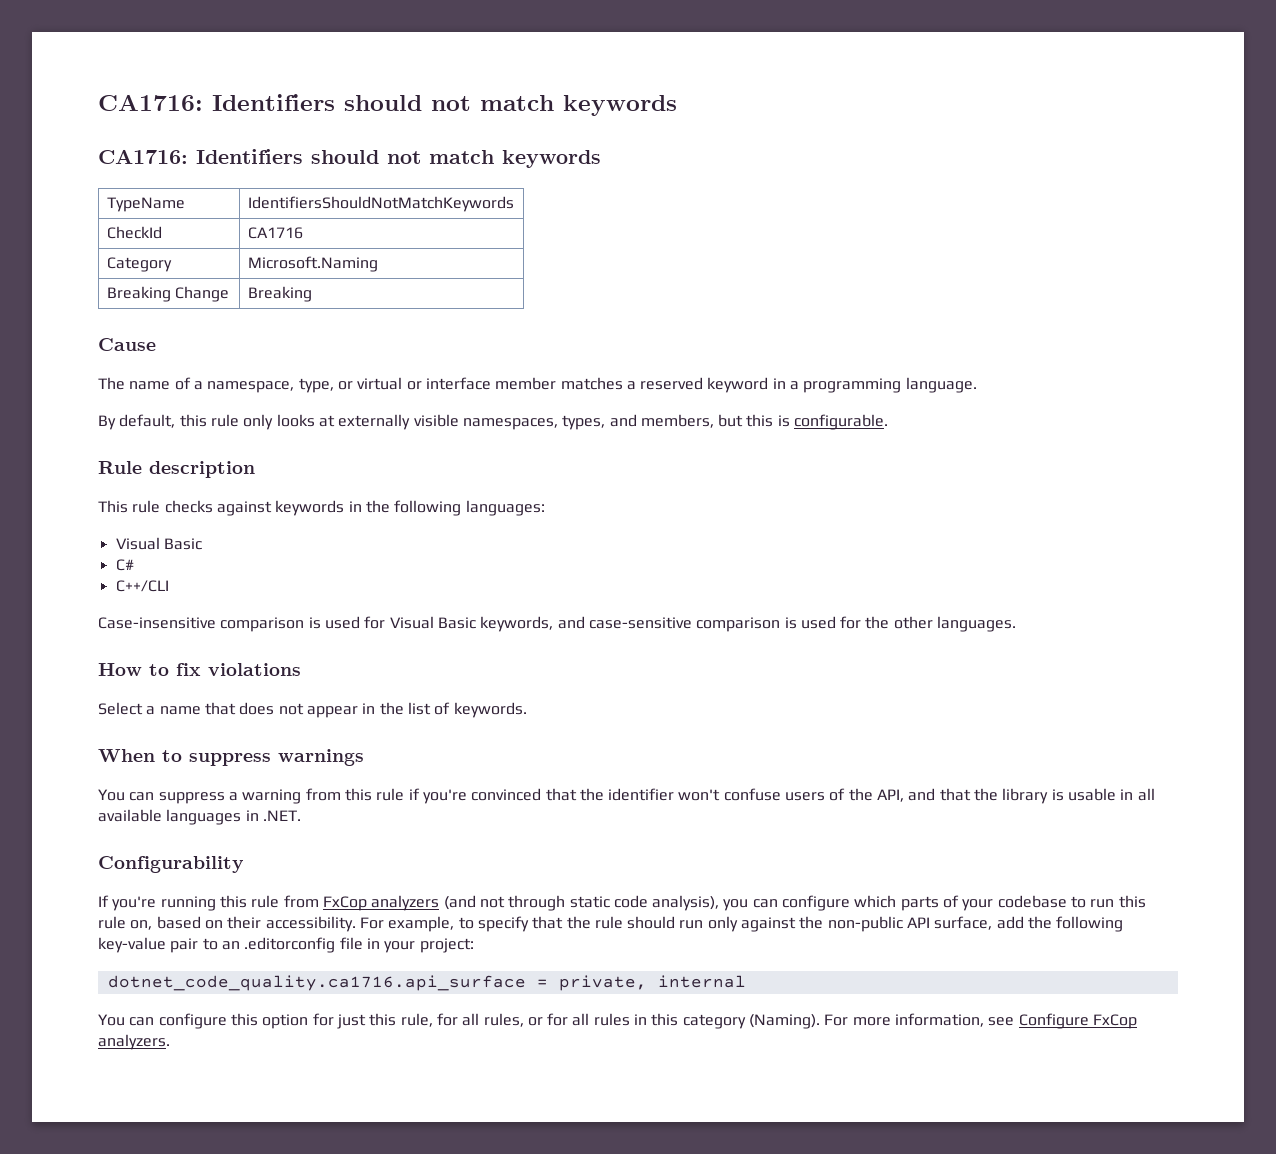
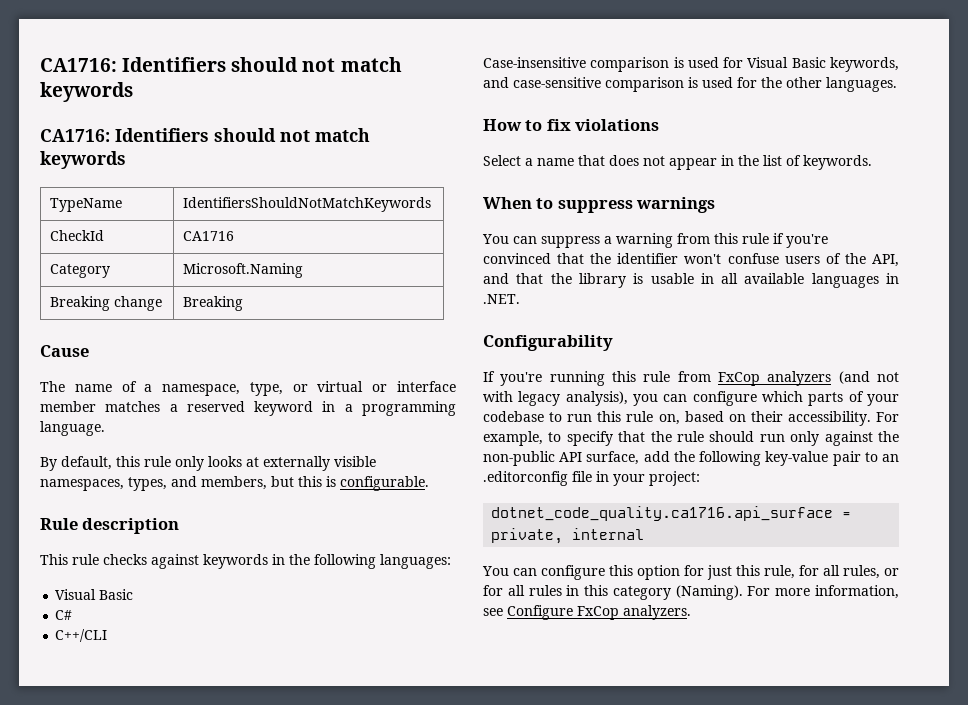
- Breaking Change | Breaking
+ Breaking change | Breaking
- If you're running this rule from FxCop analyzers (and not through static code analysis), you can configure which parts of your codebase to run this rule on, based on their accessibility.
+ If you're running this rule from FxCop analyzers (and not with legacy analysis), you can configure which parts of your codebase to run this rule on, based on their accessibility.

